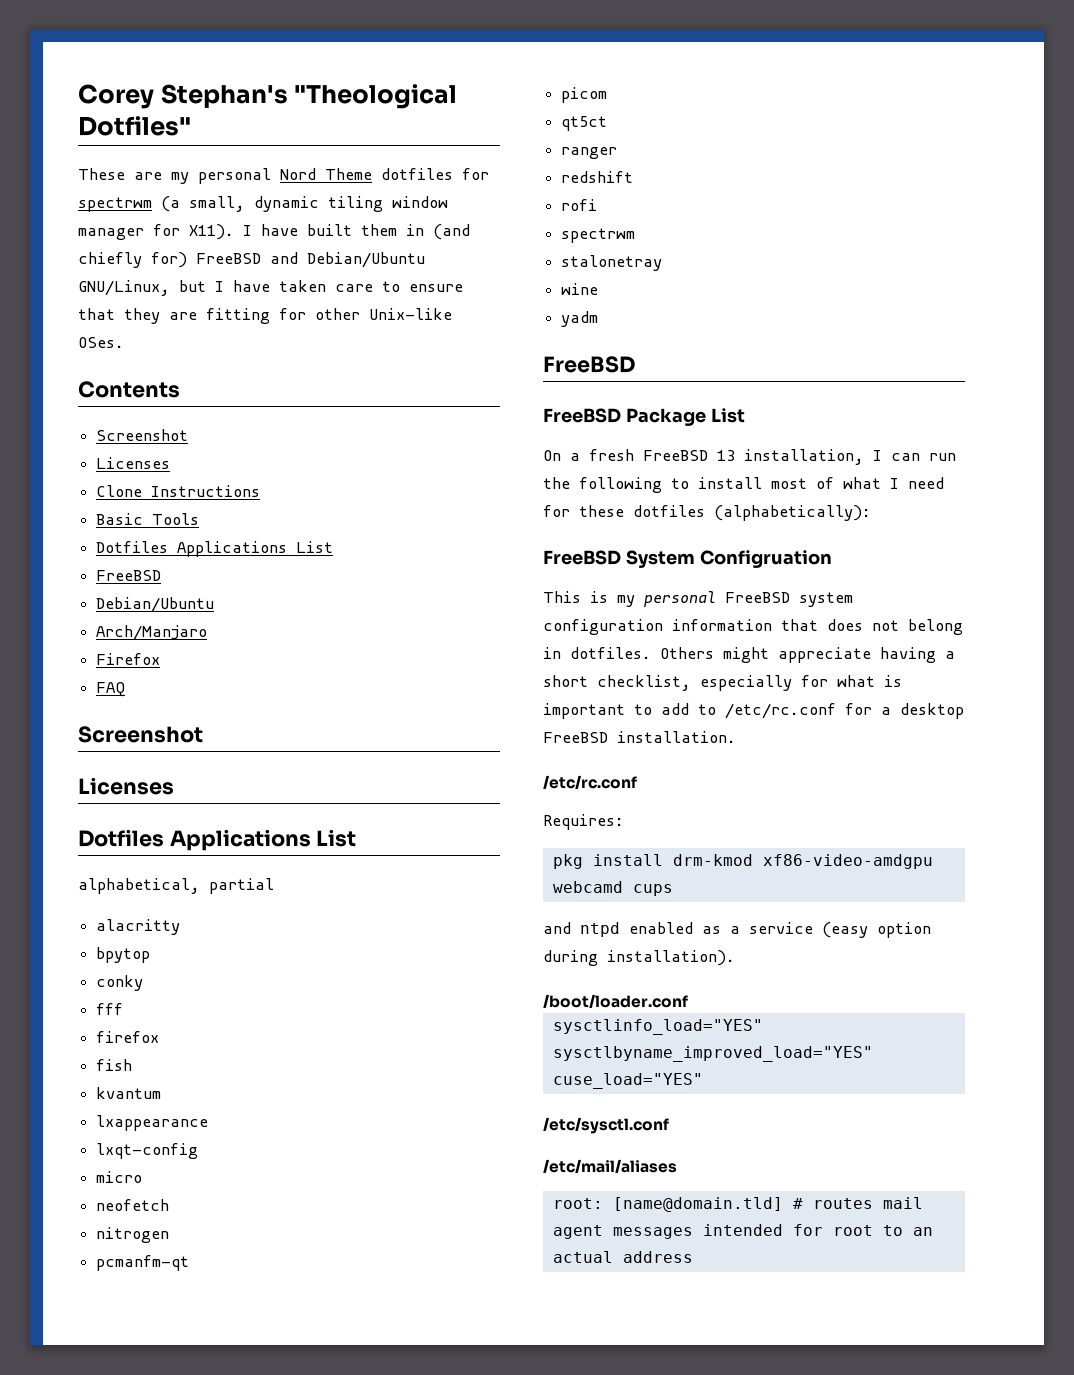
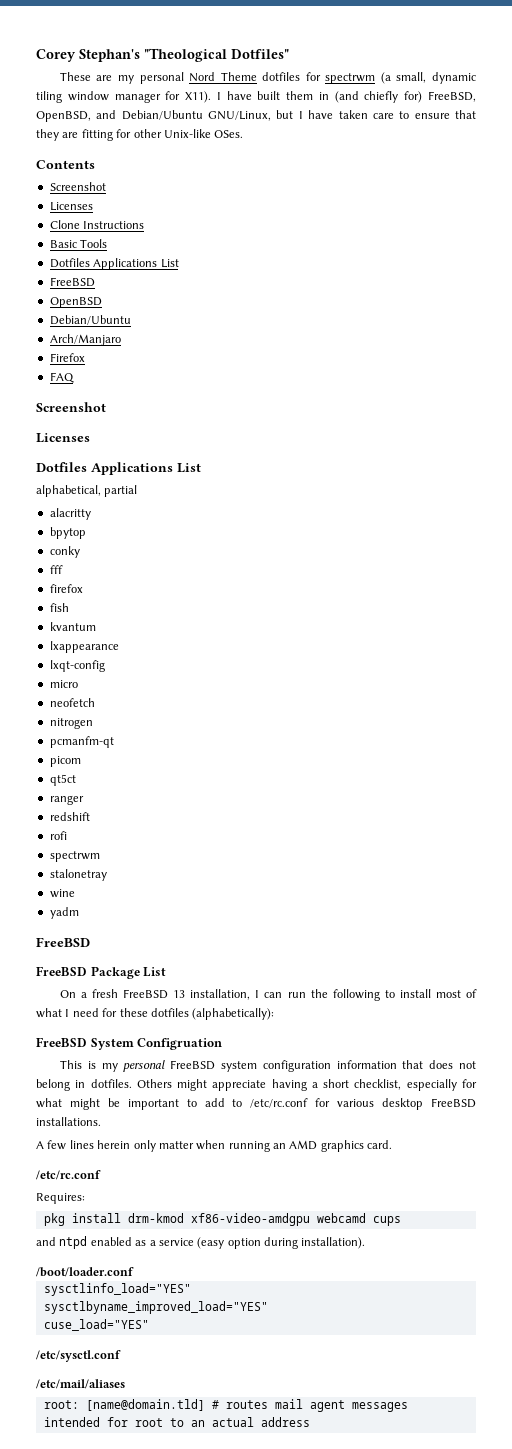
- I have built them in (and chiefly for) FreeBSD and Debian/Ubuntu GNU/Linux, but I have taken care to ensure that they are fitting for other Unix-like OSes.
+ I have built them in (and chiefly for) FreeBSD, OpenBSD, and Debian/Ubuntu GNU/Linux, but I have taken care to ensure that they are fitting for other Unix-like OSes.
+ OpenBSD
- Others might appreciate having a short checklist, especially for what is important to add to /etc/rc.conf for a desktop FreeBSD installation.
+ Others might appreciate having a short checklist, especially for what might be important to add to /etc/rc.conf for various desktop FreeBSD installations.
+ A few lines herein only matter when running an AMD graphics card.

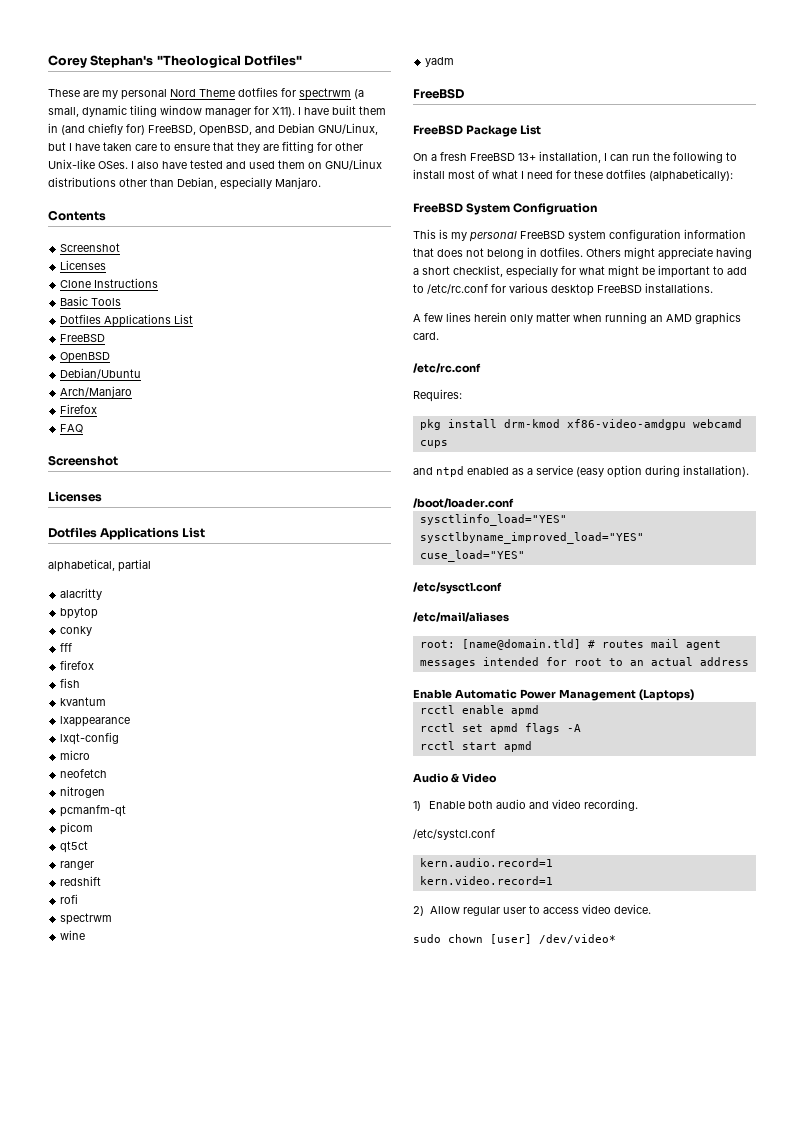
- I have built them in (and chiefly for) FreeBSD, OpenBSD, and Debian/Ubuntu GNU/Linux, but I have taken care to ensure that they are fitting for other Unix-like OSes.
+ I have built them in (and chiefly for) FreeBSD, OpenBSD, and Debian GNU/Linux, but I have taken care to ensure that they are fitting for other Unix-like OSes. I also have tested and used them on GNU/Linux distributions other than Debian, especially Manjaro.
- stalonetray
- On a fresh FreeBSD 13 installation, I can run the following to install most of what I need for these dotfiles (alphabetically):
+ On a fresh FreeBSD 13+ installation, I can run the following to install most of what I need for these dotfiles (alphabetically):
+ Enable Automatic Power Management (Laptops)
+ rcctl enable apmd
+ rcctl set apmd flags -A
+ rcctl start apmd
+ Audio & Video
+ 1) Enable both audio and video recording.
+ /etc/systcl.conf
+ kern.audio.record=1
+ kern.video.record=1
+ 2) Allow regular user to access video device.
+ sudo chown [user] /dev/video*

